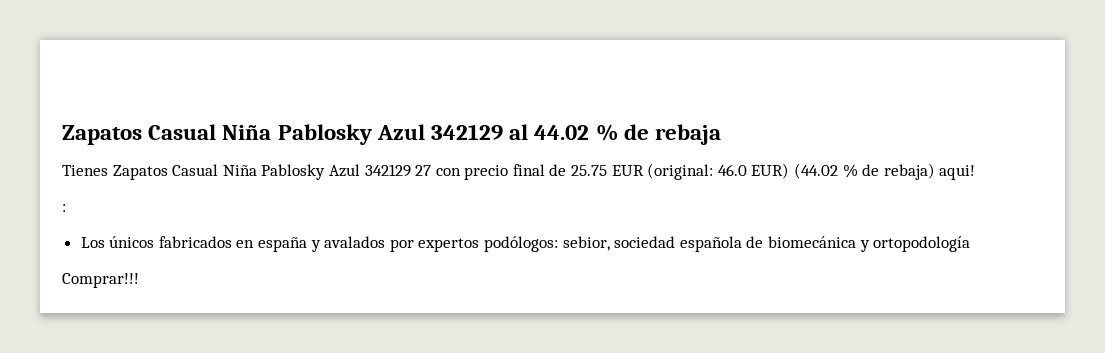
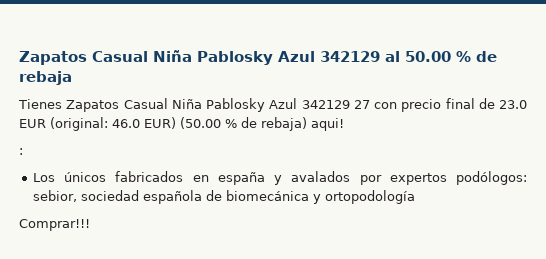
- Zapatos Casual Niña Pablosky Azul 342129 al 44.02 % de rebaja
+ Zapatos Casual Niña Pablosky Azul 342129 al 50.00 % de rebaja
- Tienes Zapatos Casual Niña Pablosky Azul 342129 27 con precio final de 25.75 EUR (original: 46.0 EUR) (44.02 % de rebaja) aqui!
+ Tienes Zapatos Casual Niña Pablosky Azul 342129 27 con precio final de 23.0 EUR (original: 46.0 EUR) (50.00 % de rebaja) aqui!

